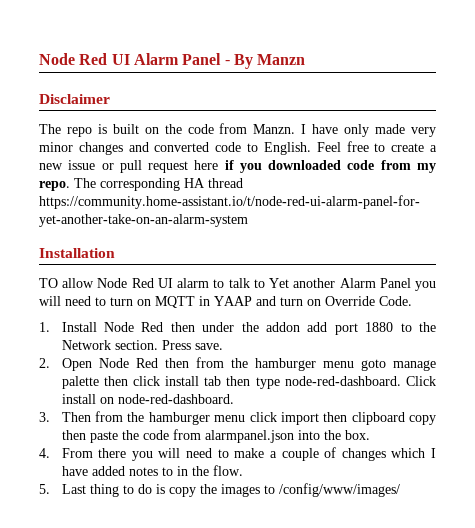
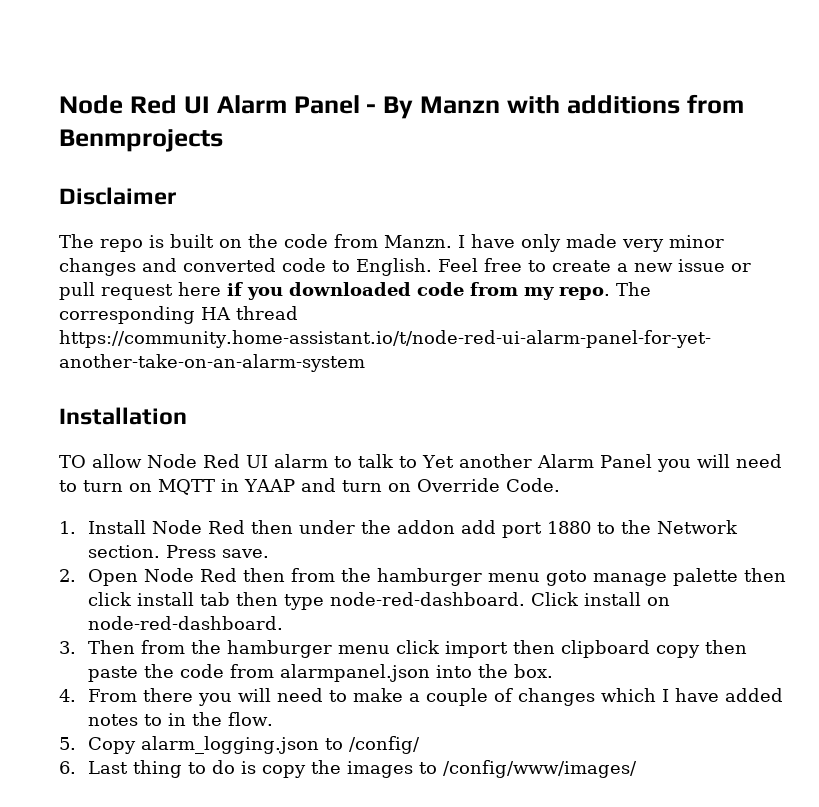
- Node Red UI Alarm Panel - By Manzn
+ Node Red UI Alarm Panel - By Manzn with additions from Benmprojects
- 5. Last thing to do is copy the images to /config/www/images/
+ 5. Copy alarm_logging.json to /config/
+ 6. Last thing to do is copy the images to /config/www/images/

